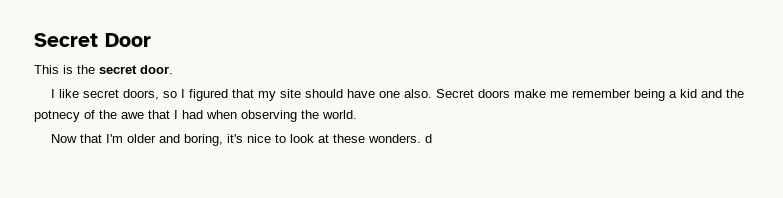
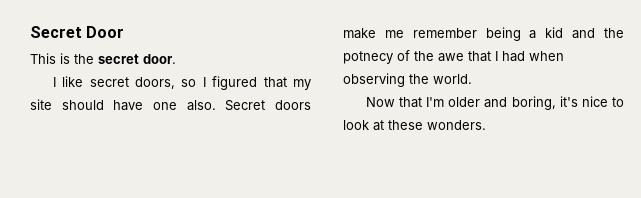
- Now that I'm older and boring, it's nice to look at these wonders. d
+ Now that I'm older and boring, it's nice to look at these wonders.

